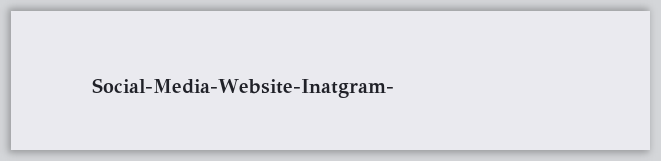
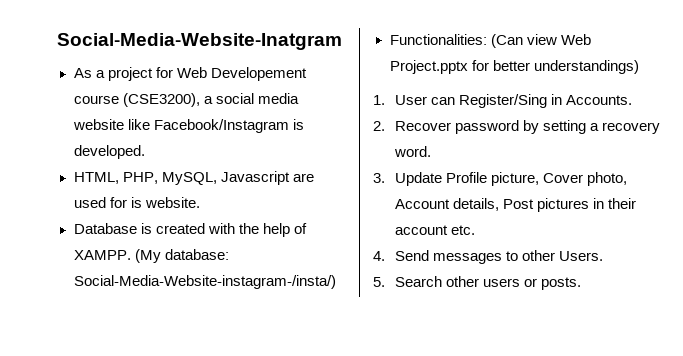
- Social-Media-Website-Inatgram-
+ Social-Media-Website-Inatgram
+ As a project for Web Developement course (CSE3200), a social media website like Facebook/Instagram is developed.
+ HTML, PHP, MySQL, Javascript are used for is website.
+ Database is created with the help of XAMPP. (My database: Social-Media-Website-instagram-/insta/)
+ Functionalities: (Can view Web Project.pptx for better understandings)
+ 1. User can Register/Sing in Accounts.
+ 2. Recover password by setting a recovery word.
+ 3. Update Profile picture, Cover photo, Account details, Post pictures in their account etc.
+ 4. Send messages to other Users.
+ 5. Search other users or posts.

